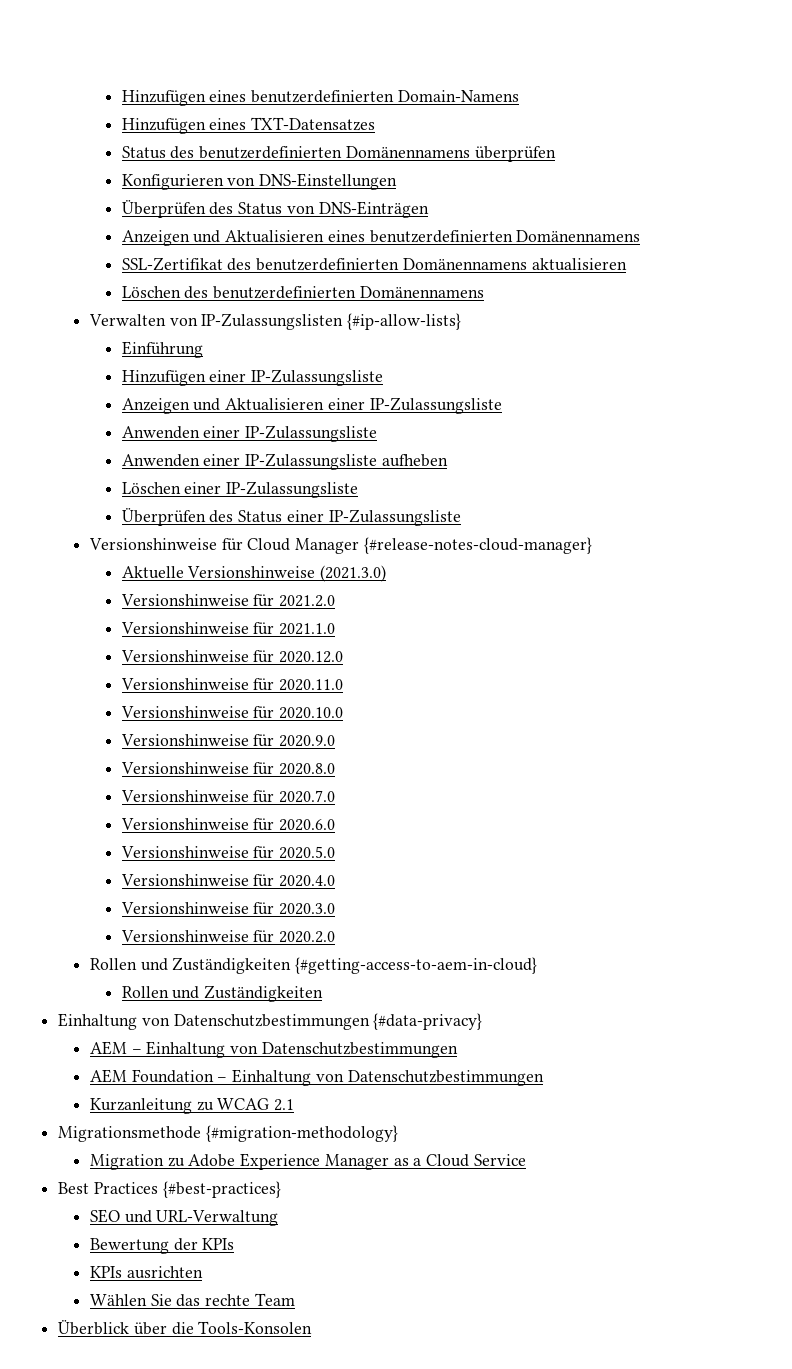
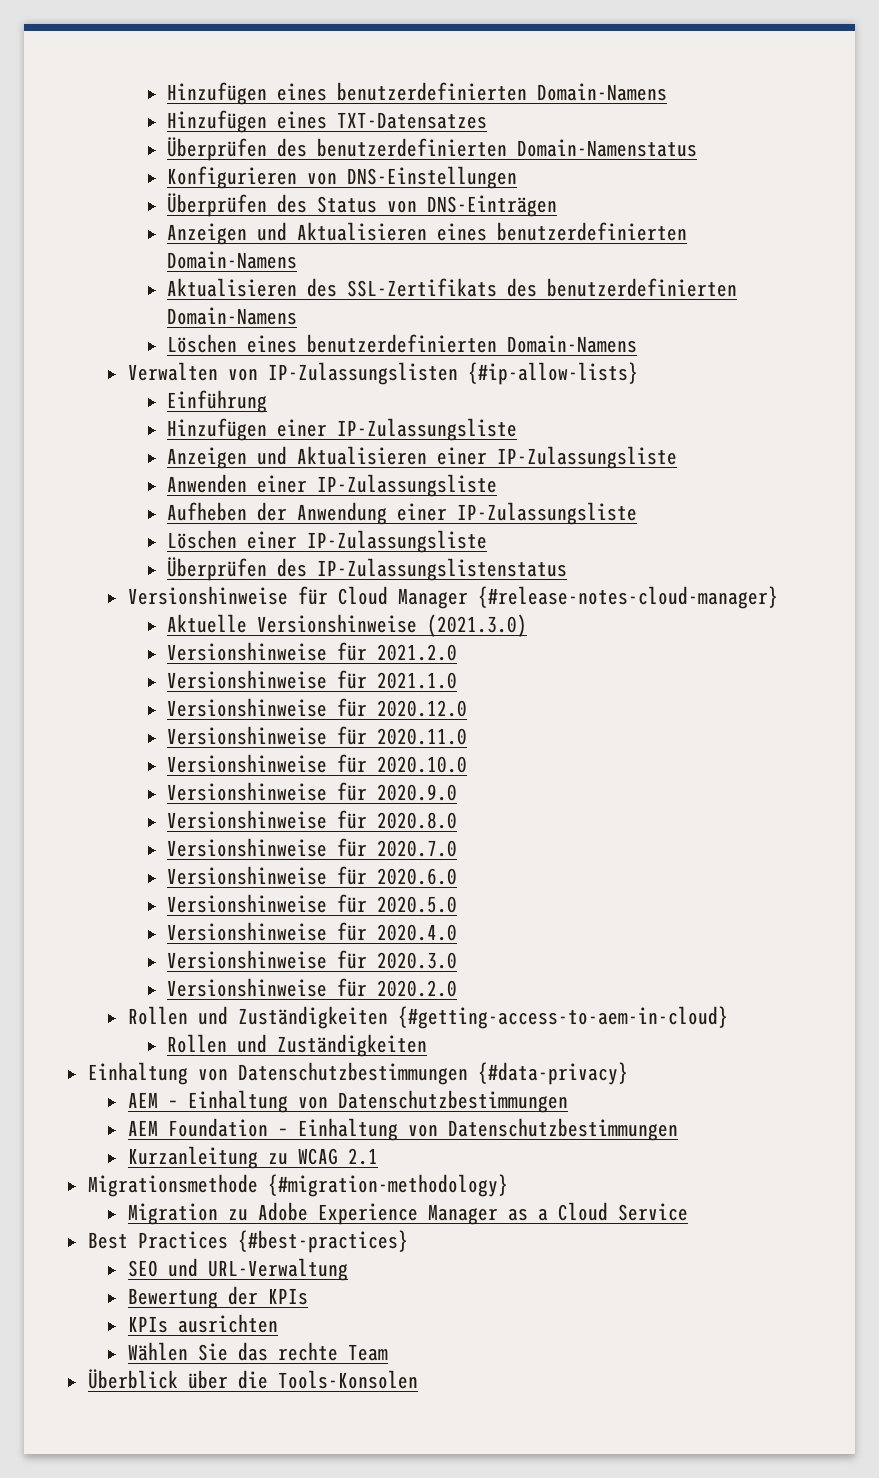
- Status des benutzerdefinierten Domänennamens überprüfen
+ Überprüfen des benutzerdefinierten Domain-Namenstatus
- Anzeigen und Aktualisieren eines benutzerdefinierten Domänennamens
- SSL-Zertifikat des benutzerdefinierten Domänennamens aktualisieren
- Löschen des benutzerdefinierten Domänennamens
+ Anzeigen und Aktualisieren eines benutzerdefinierten Domain-Namens
+ Aktualisieren des SSL-Zertifikats des benutzerdefinierten Domain-Namens
+ Löschen eines benutzerdefinierten Domain-Namens
- Anwenden einer IP-Zulassungsliste aufheben
+ Aufheben der Anwendung einer IP-Zulassungsliste
- Überprüfen des Status einer IP-Zulassungsliste
+ Überprüfen des IP-Zulassungslistenstatus

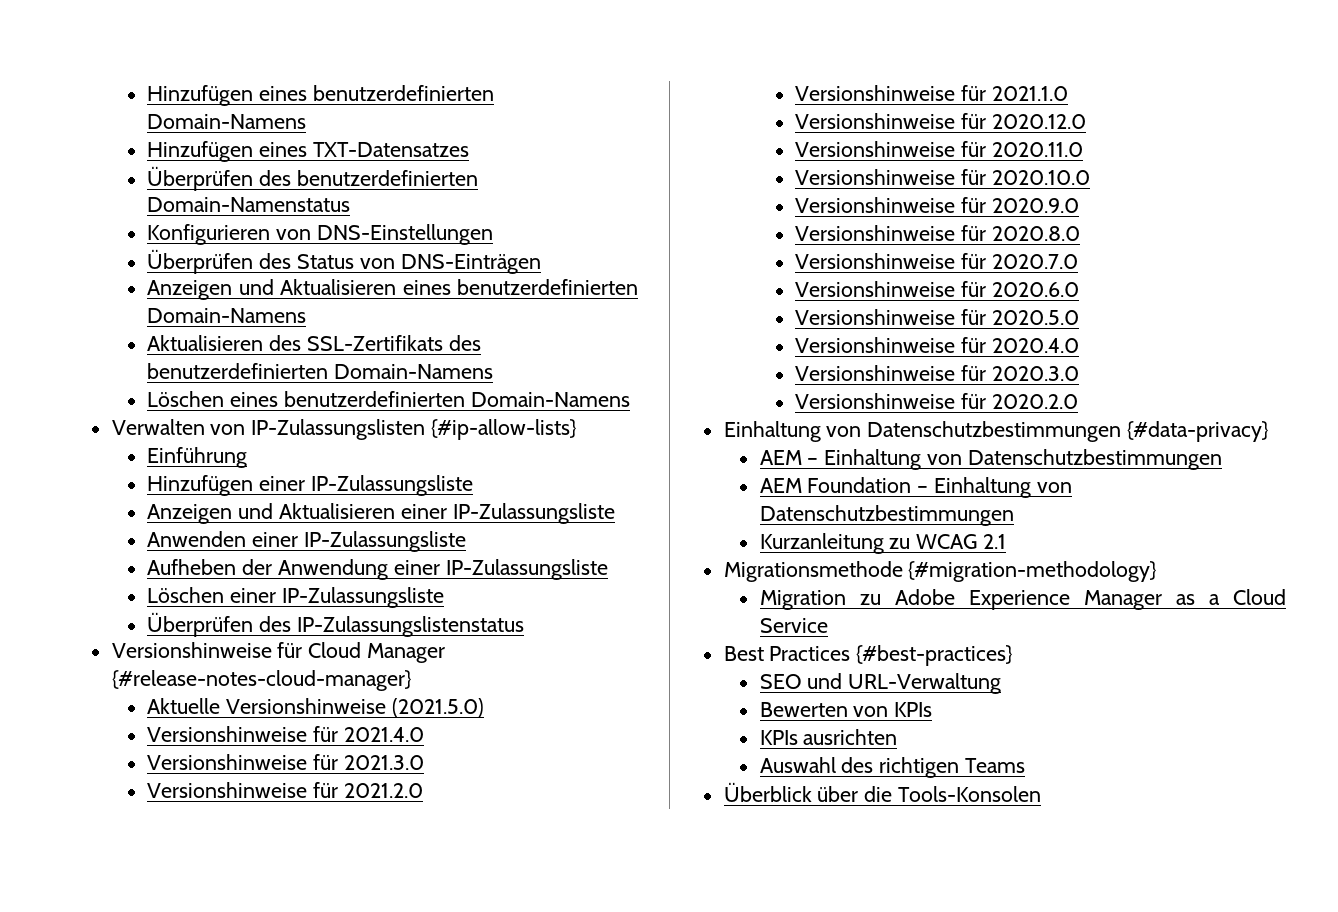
- Aktuelle Versionshinweise (2021.3.0)
+ Aktuelle Versionshinweise (2021.5.0)
+ Versionshinweise für 2021.4.0
+ Versionshinweise für 2021.3.0
- Rollen und Zuständigkeiten {#getting-access-to-aem-in-cloud}
- Rollen und Zuständigkeiten
- Bewertung der KPIs
+ Bewerten von KPIs
- Wählen Sie das rechte Team
+ Auswahl des richtigen Teams

